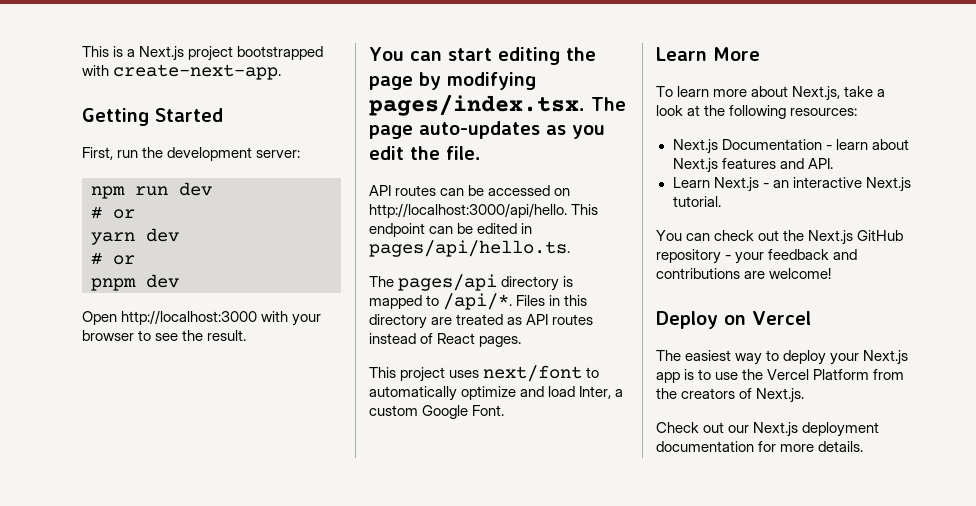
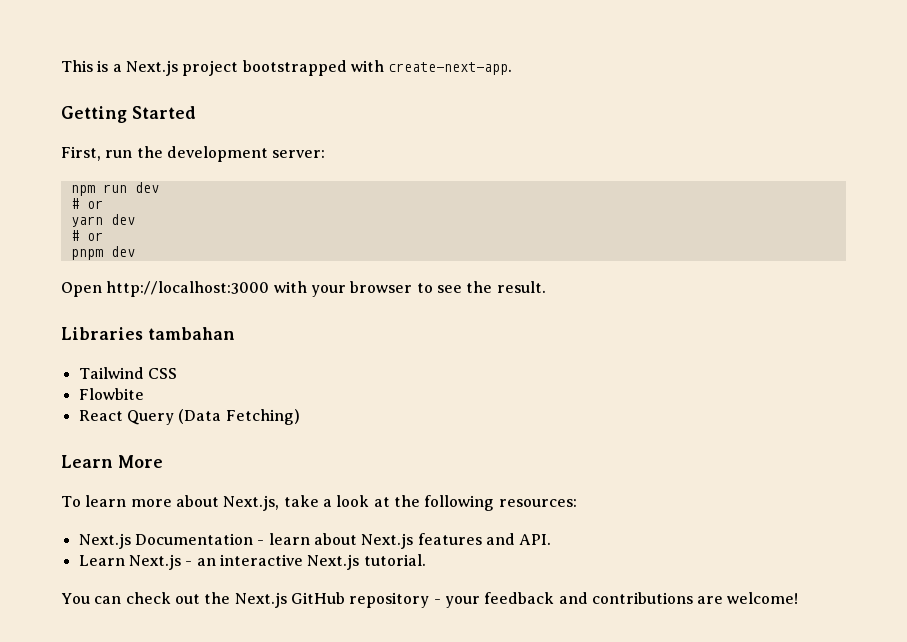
- You can start editing the page by modifying pages/index.tsx. The page auto-updates as you edit the file.
- API routes can be accessed on http://localhost:3000/api/hello. This endpoint can be edited in pages/api/hello.ts.
- The pages/api directory is mapped to /api/*. Files in this directory are treated as API routes instead of React pages.
- This project uses next/font to automatically optimize and load Inter, a custom Google Font.
+ Libraries tambahan
+ Tailwind CSS
+ Flowbite
+ React Query (Data Fetching)
- Deploy on Vercel
- The easiest way to deploy your Next.js app is to use the Vercel Platform from the creators of Next.js.
- Check out our Next.js deployment documentation for more details.

